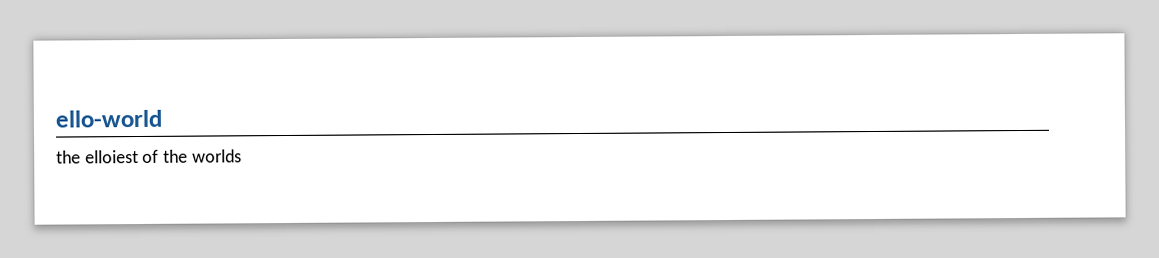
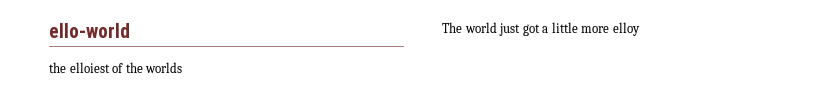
+ The world just got a little more elloy

